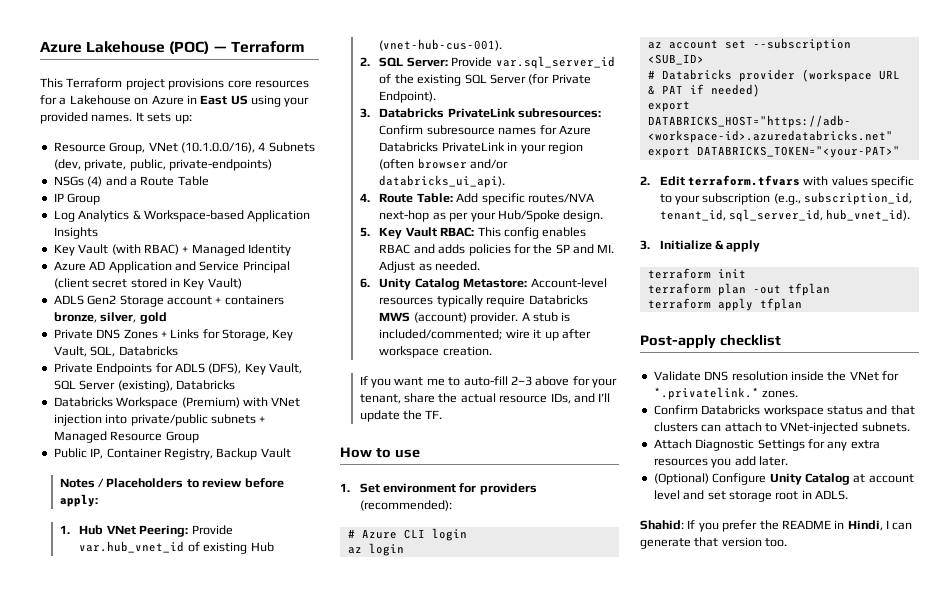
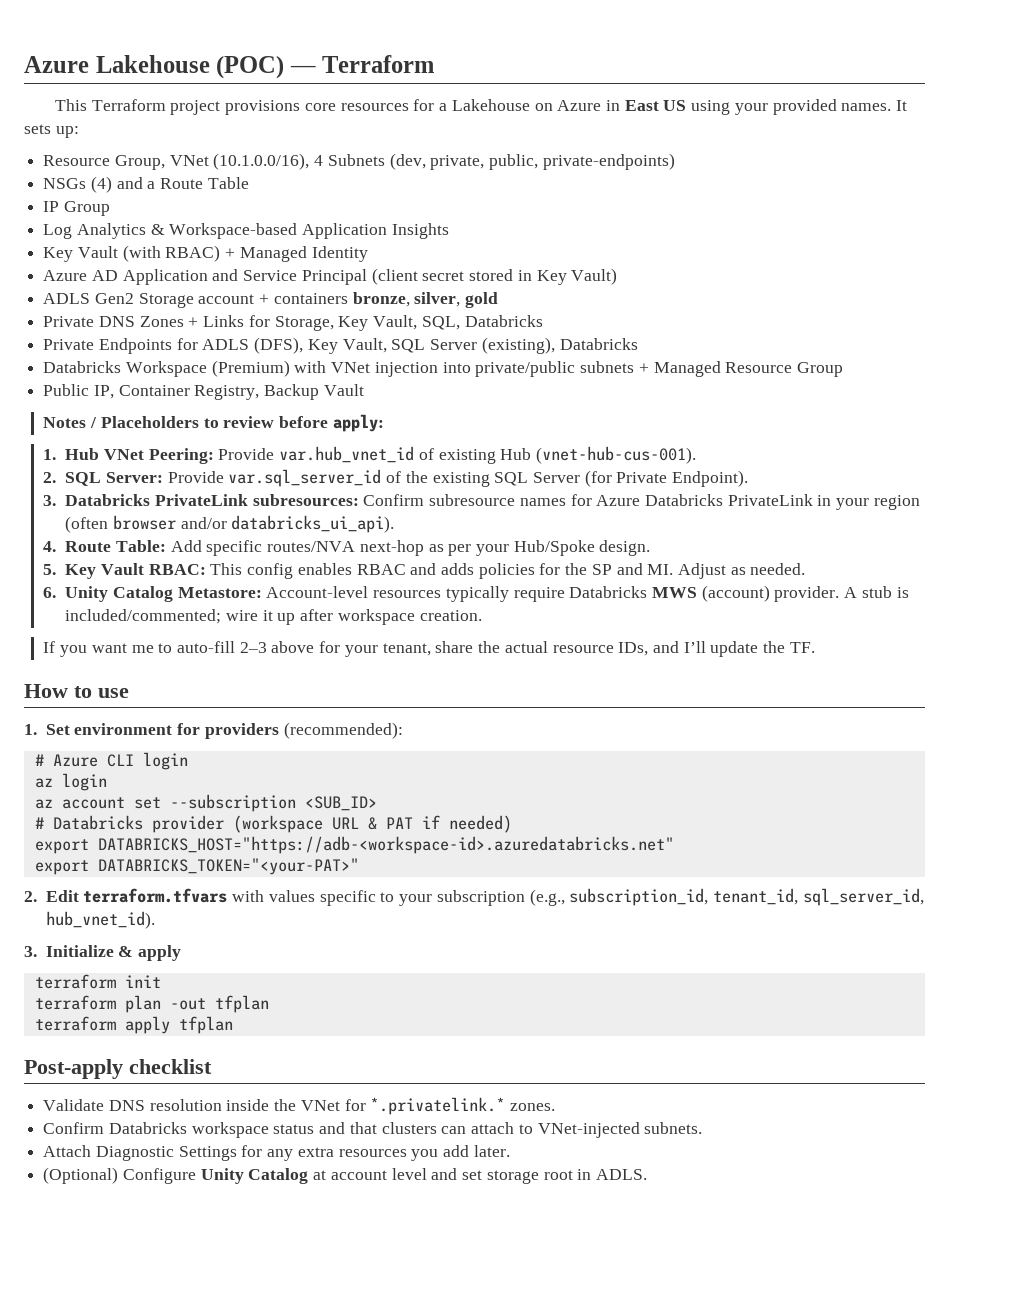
- Shahid: If you prefer the README in Hindi, I can generate that version too.

